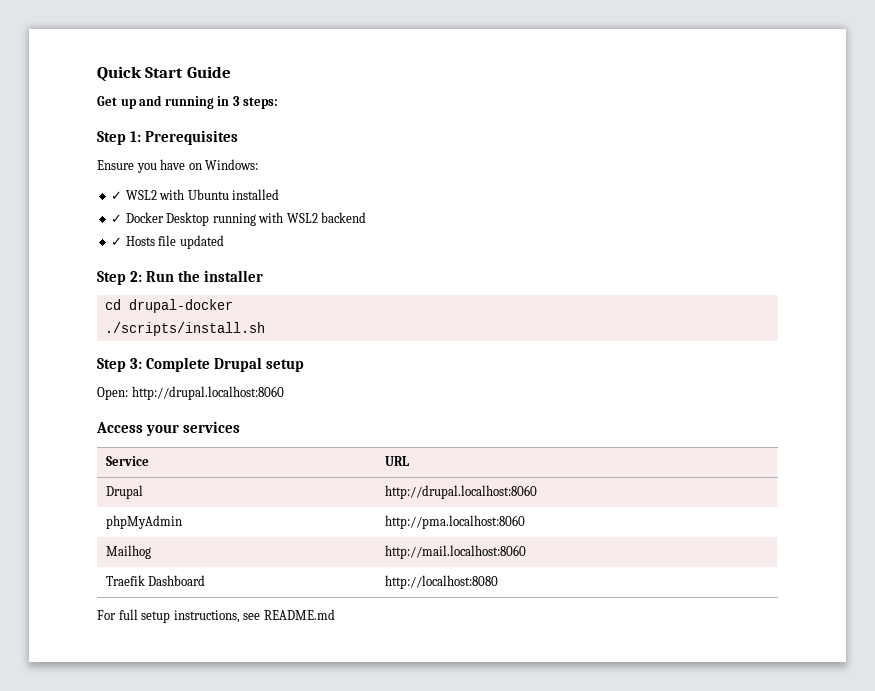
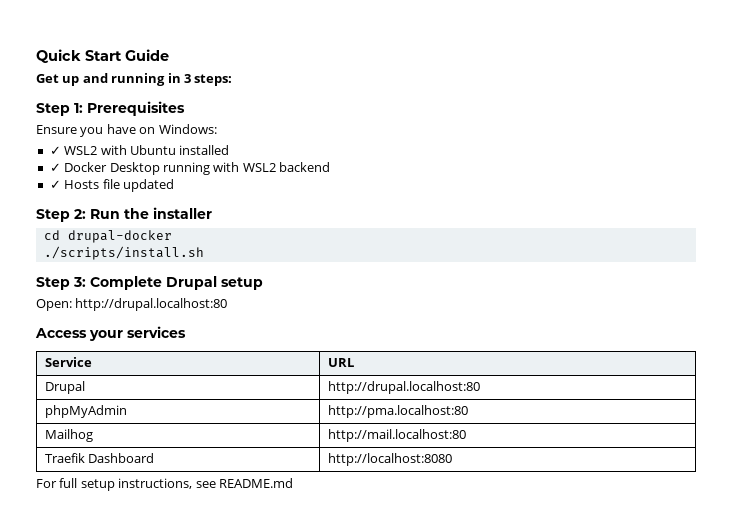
- Open: http://drupal.localhost:8060
+ Open: http://drupal.localhost:80
- Drupal | http://drupal.localhost:8060
+ Drupal | http://drupal.localhost:80
- phpMyAdmin | http://pma.localhost:8060
+ phpMyAdmin | http://pma.localhost:80
- Mailhog | http://mail.localhost:8060
+ Mailhog | http://mail.localhost:80

